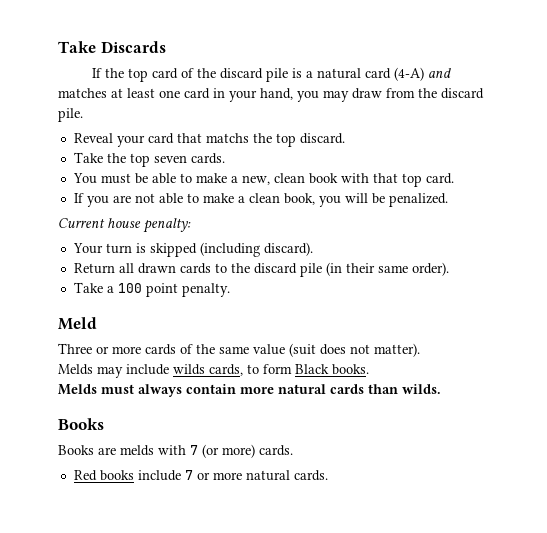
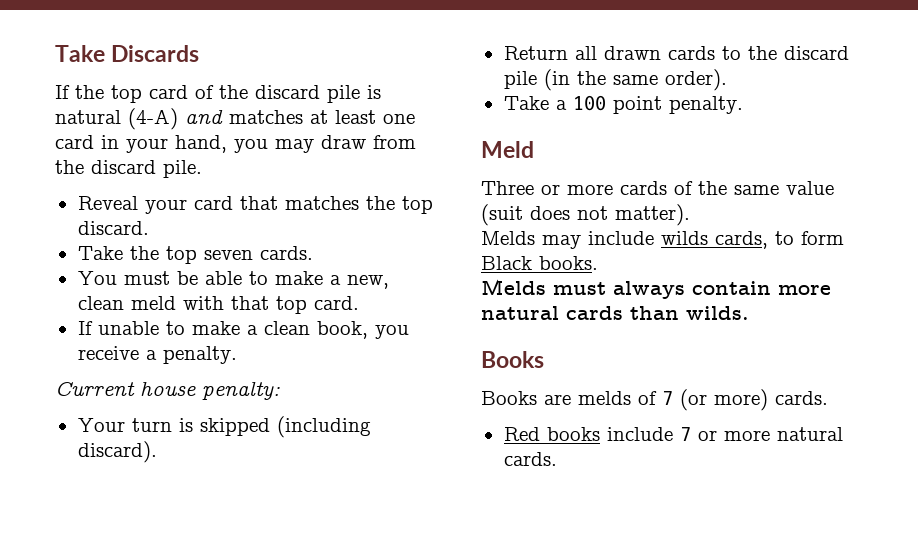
- If the top card of the discard pile is a natural card (4-A) and matches at least one card in your hand, you may draw from the discard pile.
+ If the top card of the discard pile is natural (4-A) and matches at least one card in your hand, you may draw from the discard pile.
- Reveal your card that matchs the top discard.
+ Reveal your card that matches the top discard.
- You must be able to make a new, clean book with that top card.
+ You must be able to make a new, clean meld with that top card.
- If you are not able to make a clean book, you will be penalized.
+ If unable to make a clean book, you receive a penalty.
- Return all drawn cards to the discard pile (in their same order).
+ Return all drawn cards to the discard pile (in the same order).
- Books are melds with 7 (or more) cards.
+ Books are melds of 7 (or more) cards.

